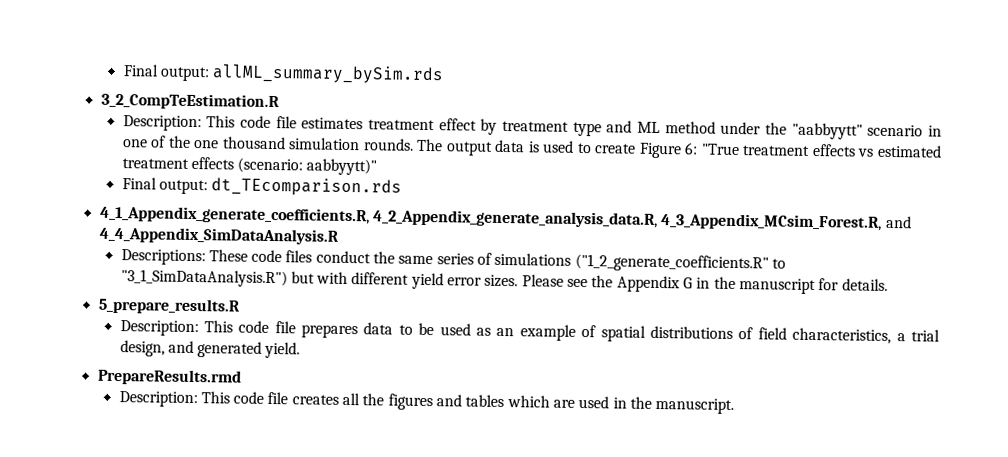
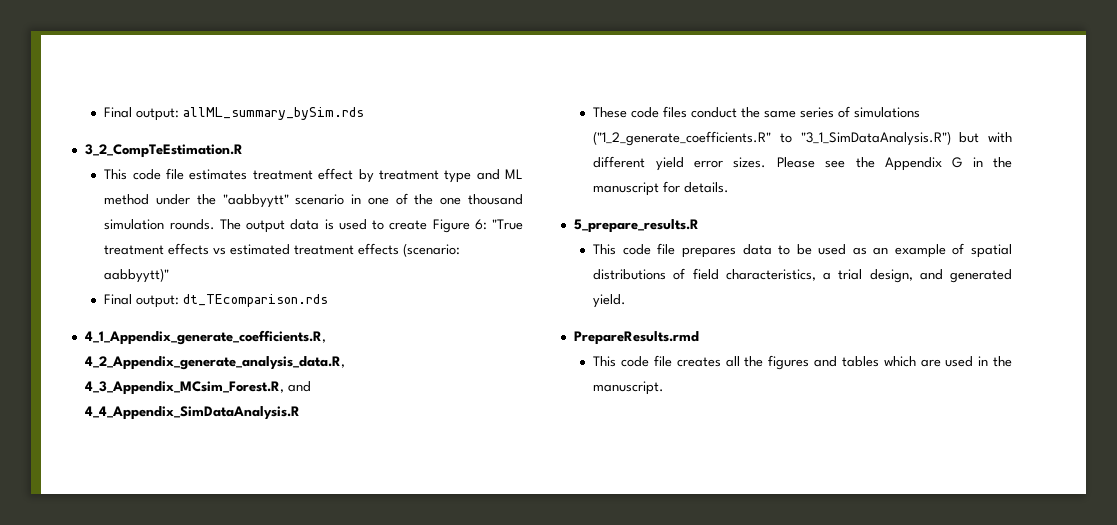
- Description: This code file estimates treatment effect by treatment type and ML method under the "aabbyytt" scenario in one of the one thousand simulation rounds.
+ This code file estimates treatment effect by treatment type and ML method under the "aabbyytt" scenario in one of the one thousand simulation rounds.
- Descriptions: These code files conduct the same series of simulations ("1_2_generate_coefficients.R" to "3_1_SimDataAnalysis.R") but with different yield error sizes.
+ These code files conduct the same series of simulations ("1_2_generate_coefficients.R" to "3_1_SimDataAnalysis.R") but with different yield error sizes.
- Description: This code file prepares data to be used as an example of spatial distributions of field characteristics, a trial design, and generated yield.
+ This code file prepares data to be used as an example of spatial distributions of field characteristics, a trial design, and generated yield.
- Description: This code file creates all the figures and tables which are used in the manuscript.
+ This code file creates all the figures and tables which are used in the manuscript.

